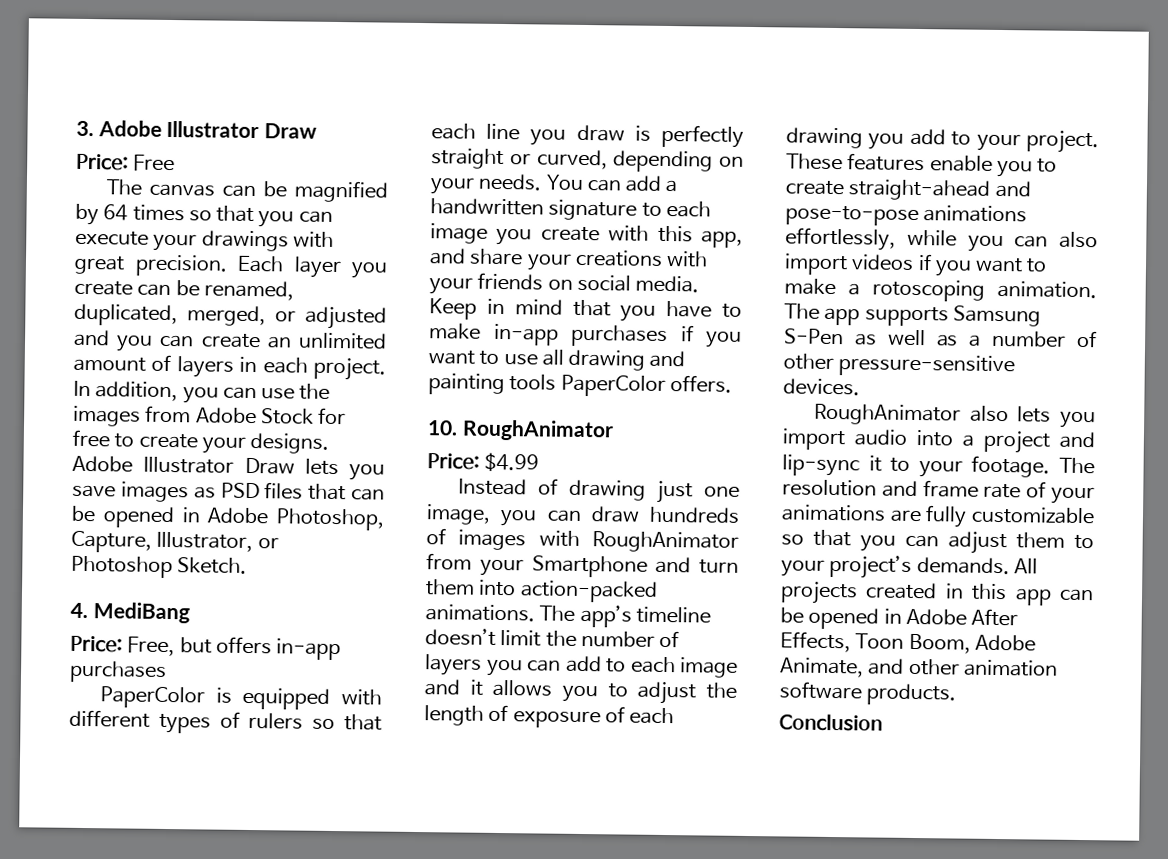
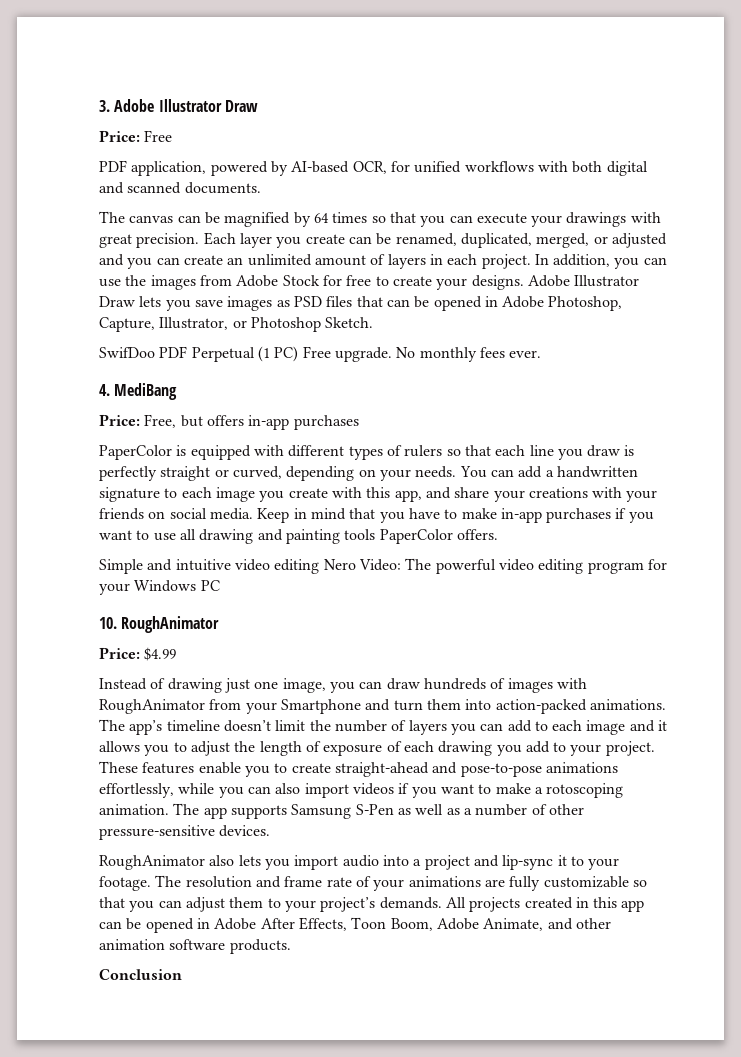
+ PDF application, powered by AI-based OCR, for unified workflows with both digital and scanned documents.
+ SwifDoo PDF Perpetual (1 PC) Free upgrade. No monthly fees ever.
+ Simple and intuitive video editing Nero Video: The powerful video editing program for your Windows PC

